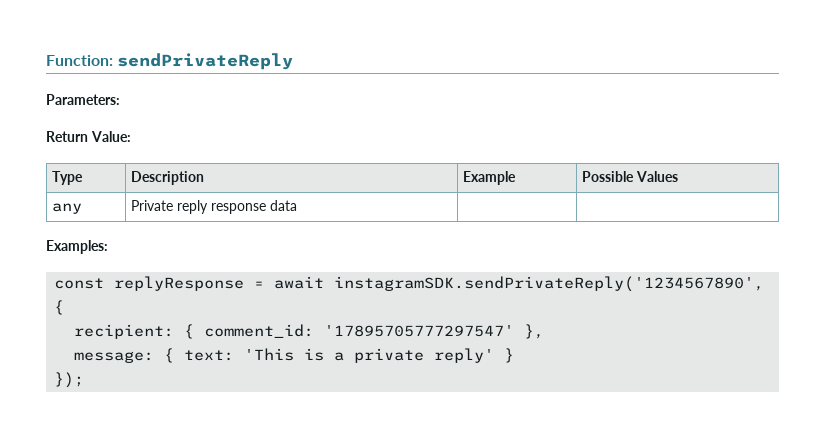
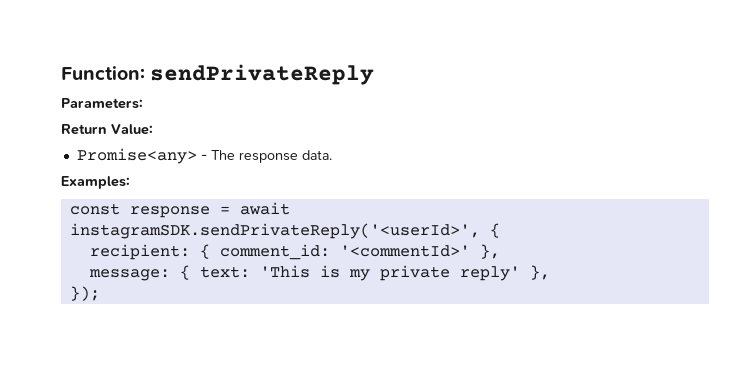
- Type | Description | Example | Possible Values
- any | Private reply response data | |
+ Promise<any> - The response data.
- const replyResponse = await instagramSDK.sendPrivateReply('1234567890', {
+ const response = await instagramSDK.sendPrivateReply('<userId>', {
- recipient: { comment_id: '17895705777297547' },
+ recipient: { comment_id: '<commentId>' },
- message: { text: 'This is a private reply' }
+ message: { text: 'This is my private reply' },

